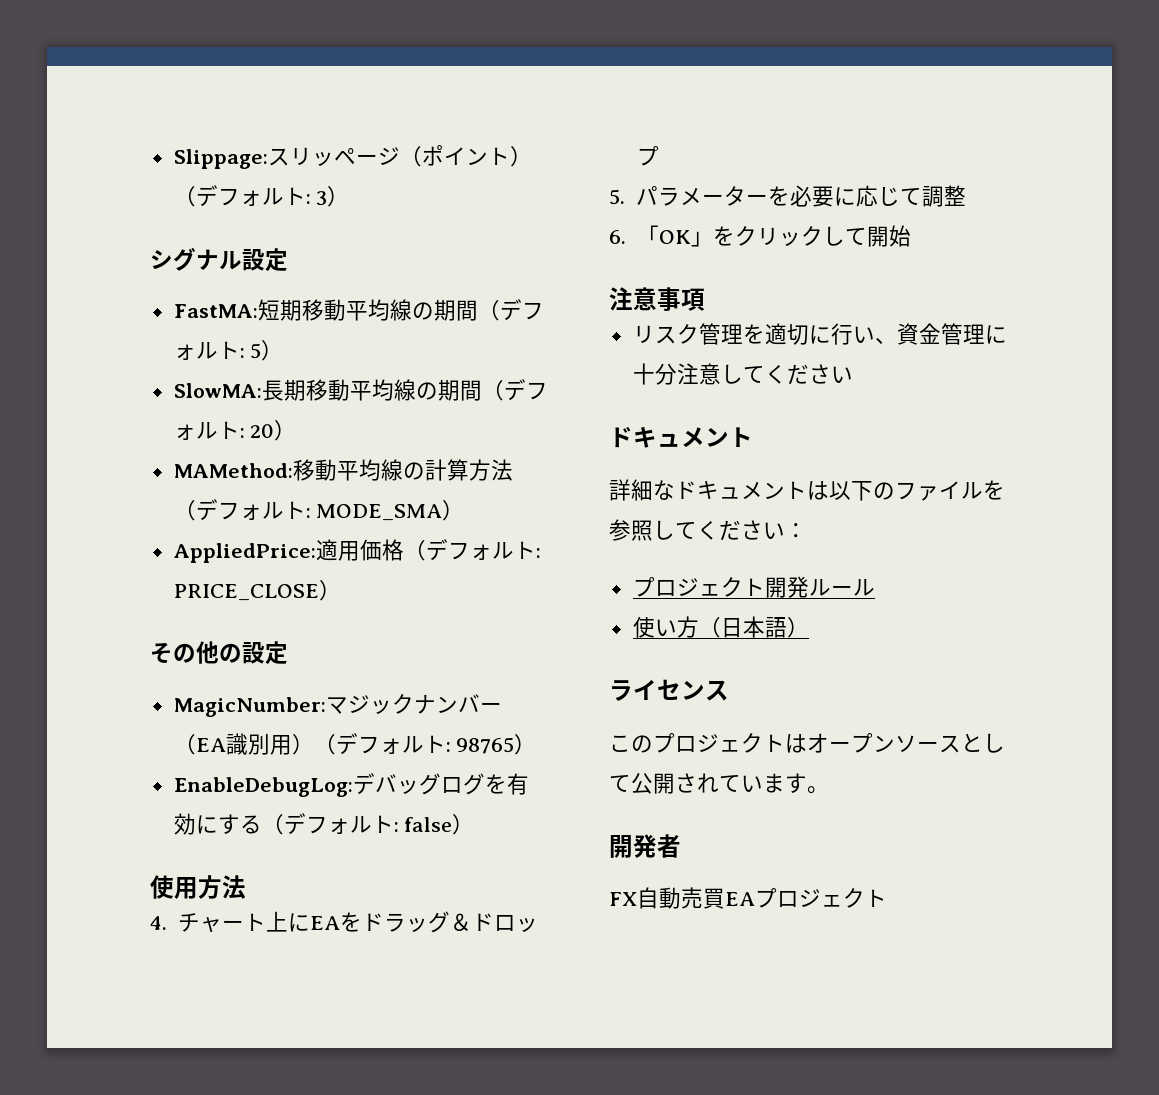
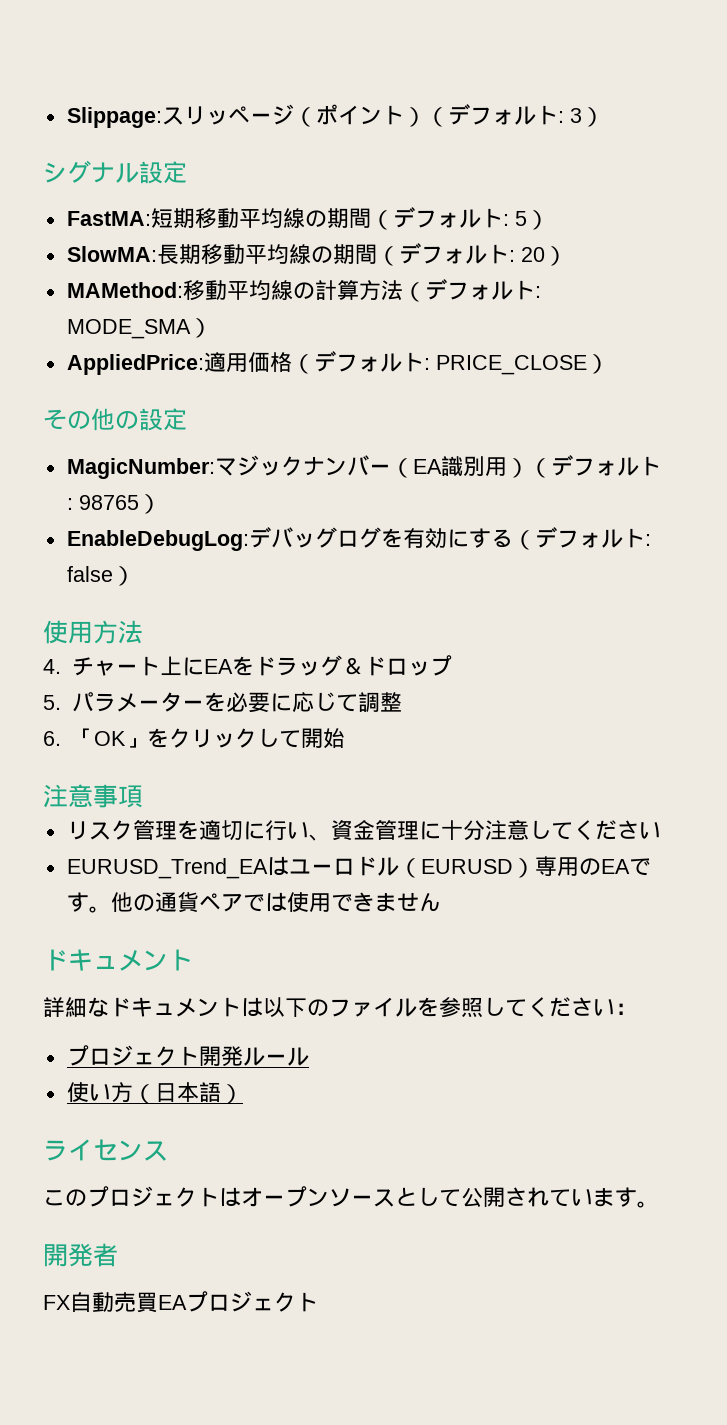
+ EURUSD_Trend_EAはユーロドル（EURUSD）専用のEAです。他の通貨ペアでは使用できません

